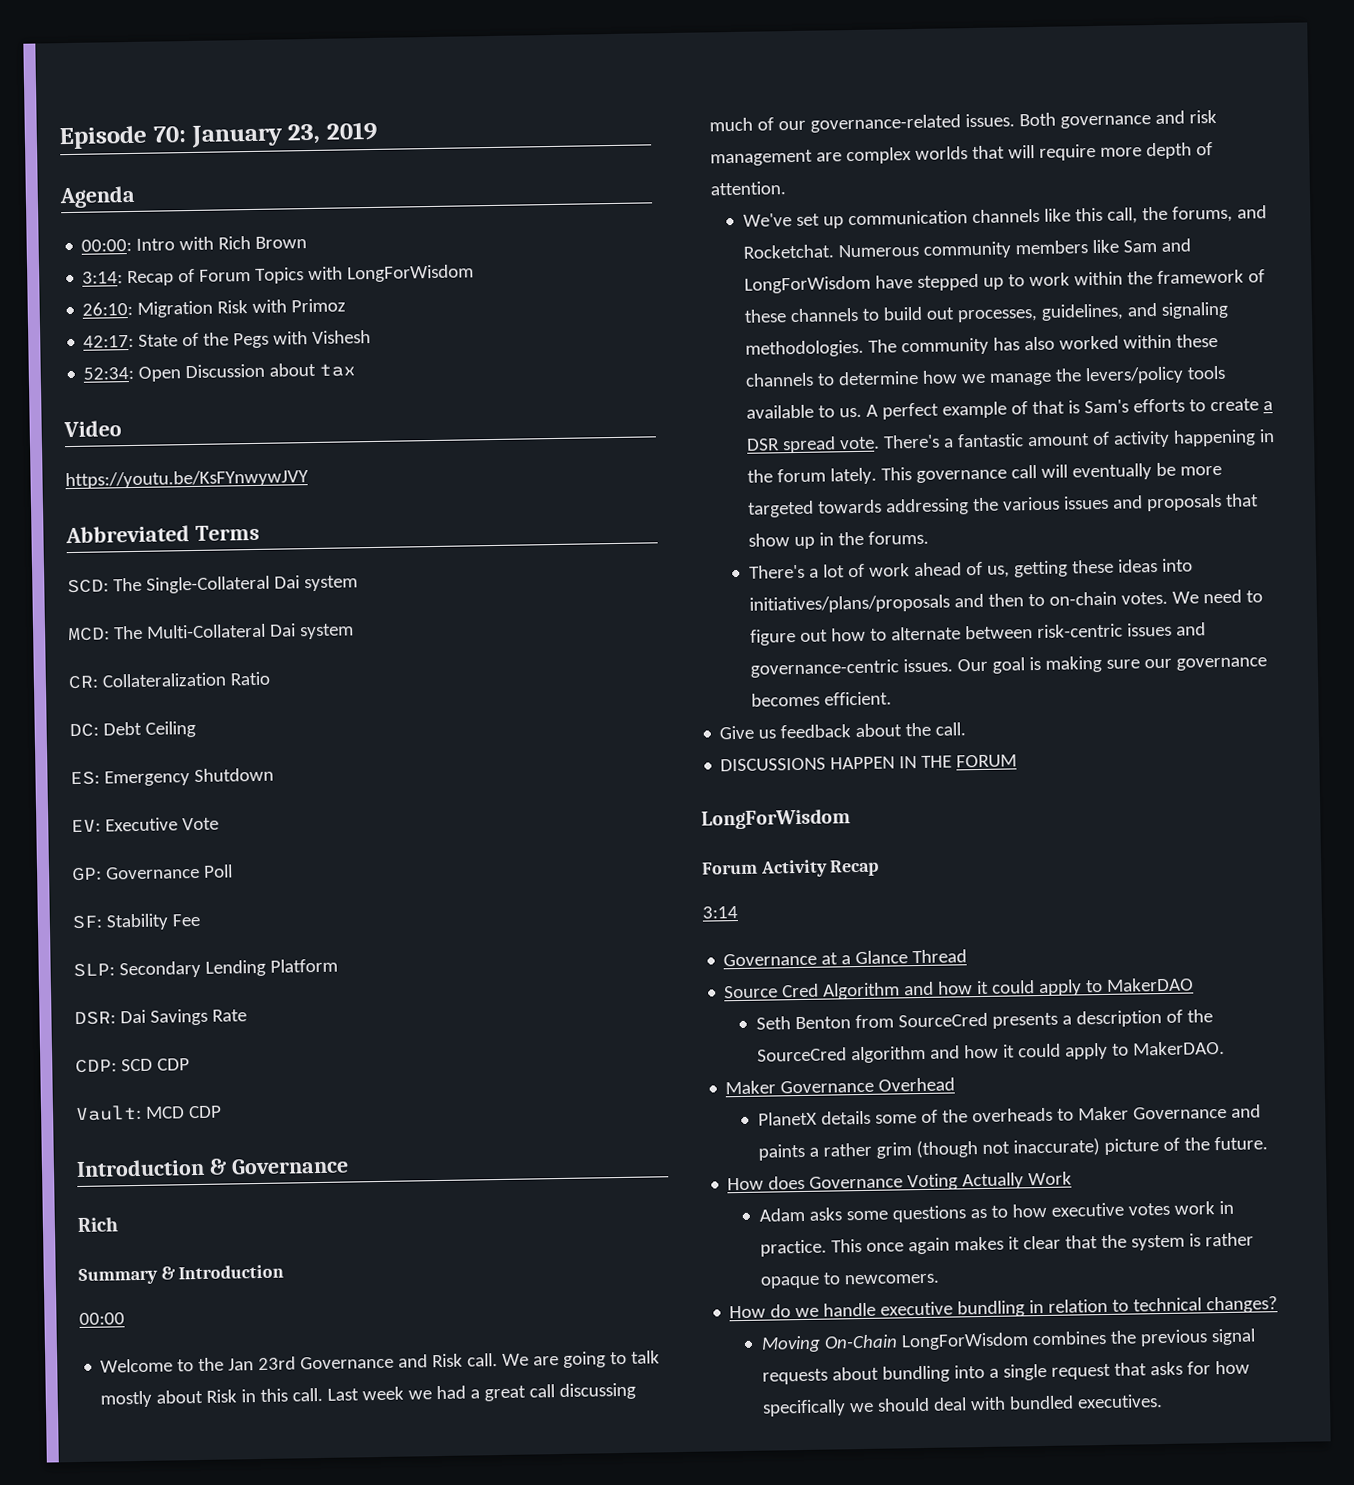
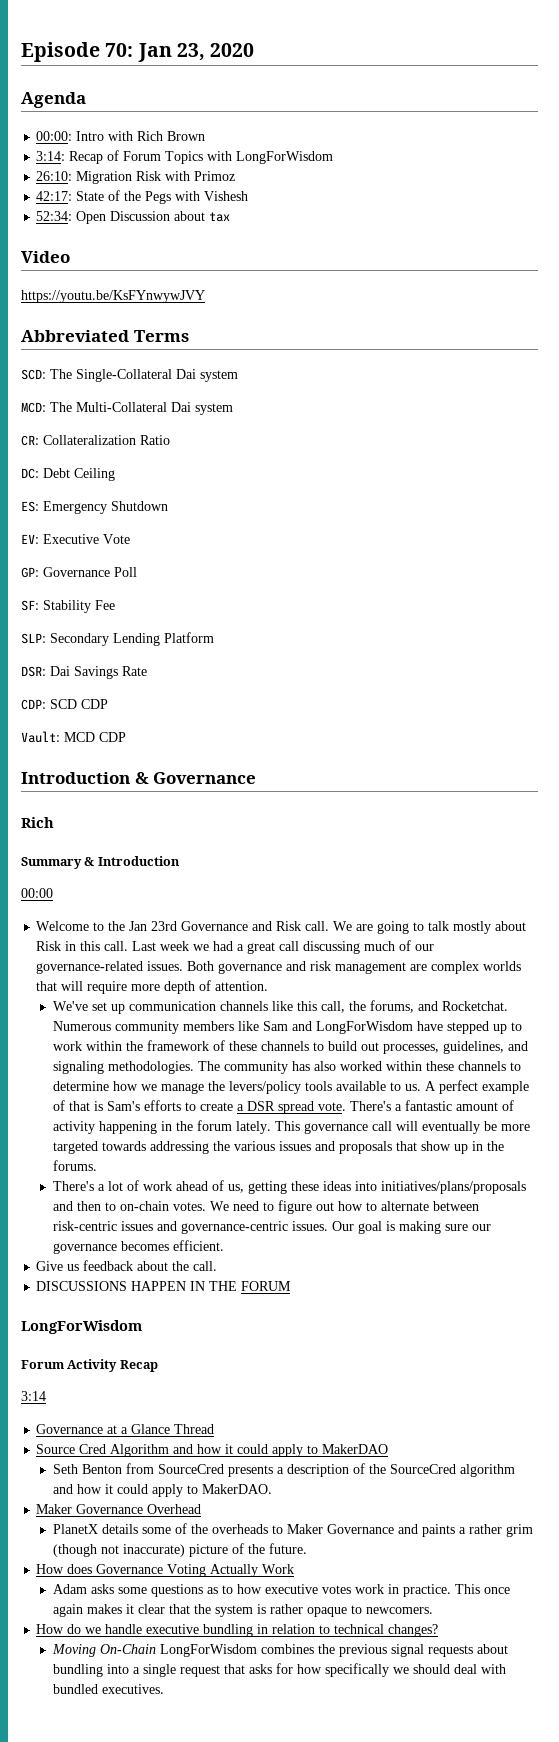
- Episode 70: January 23, 2019
+ Episode 70: Jan 23, 2020

